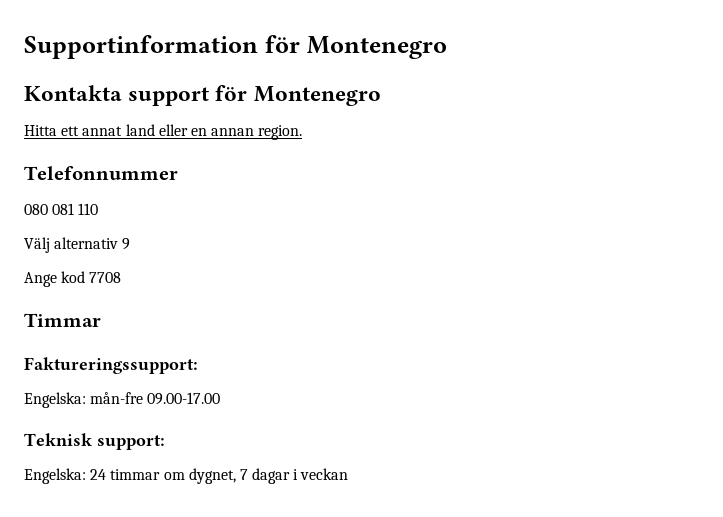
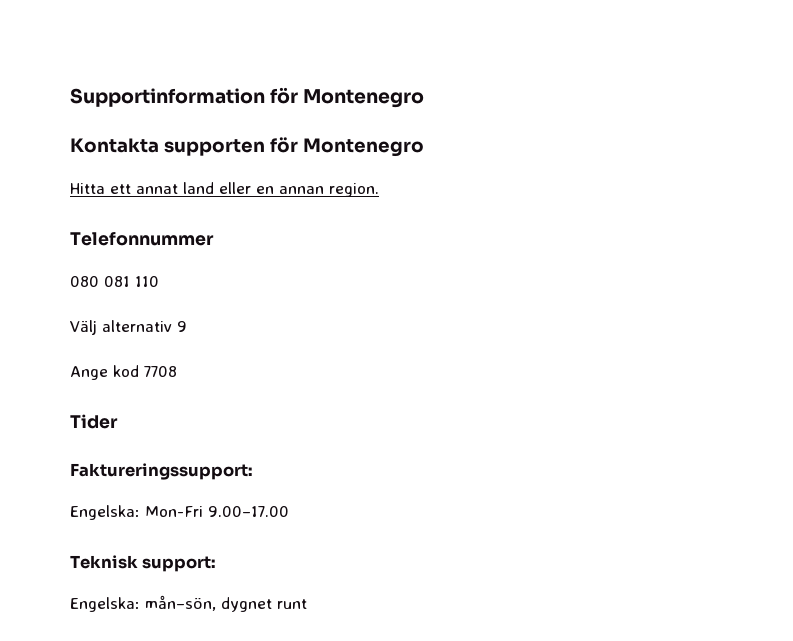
- Kontakta support för Montenegro
+ Kontakta supporten för Montenegro
- Timmar
+ Tider
- Engelska: mån-fre 09.00-17.00
+ Engelska: Mon-Fri 9.00–17.00
- Engelska: 24 timmar om dygnet, 7 dagar i veckan
+ Engelska: mån–sön, dygnet runt

